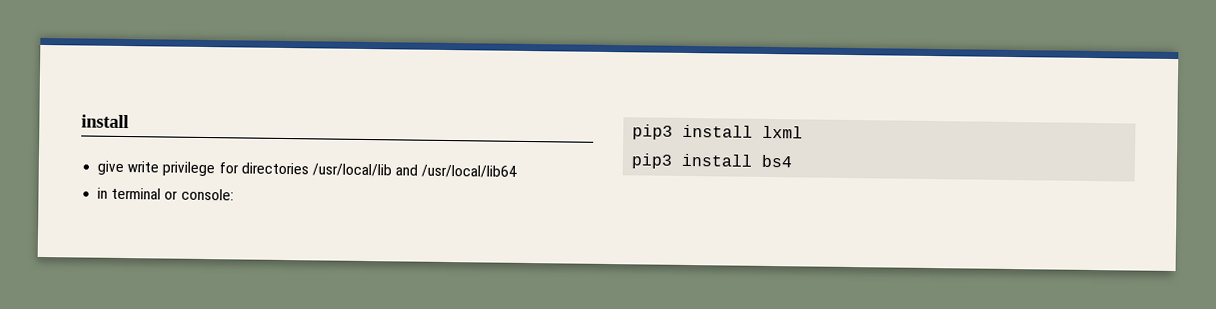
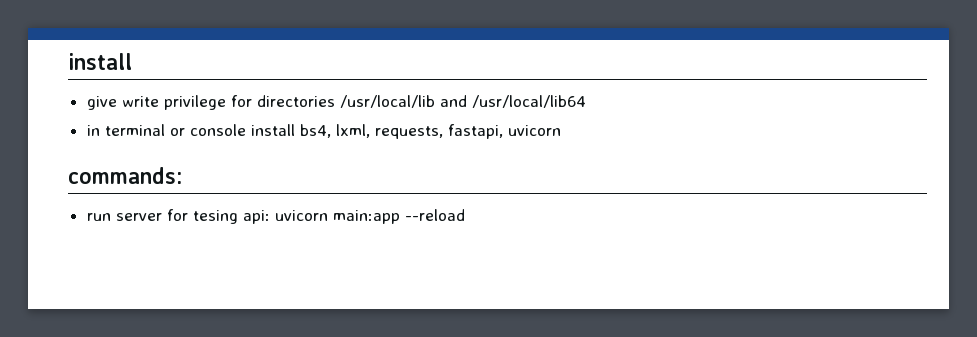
- in terminal or console:
- pip3 install lxml
- pip3 install bs4
+ in terminal or console install bs4, lxml, requests, fastapi, uvicorn
+ commands:
+ run server for tesing api: uvicorn main:app --reload

